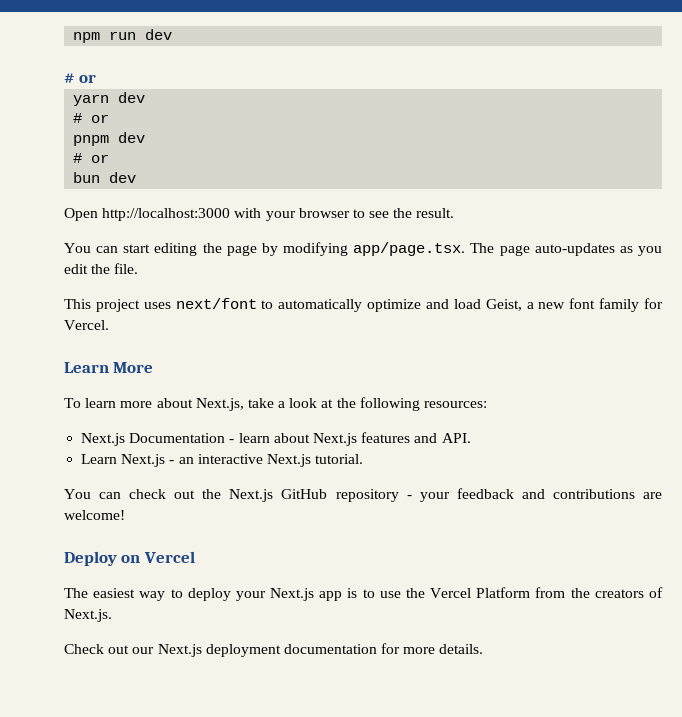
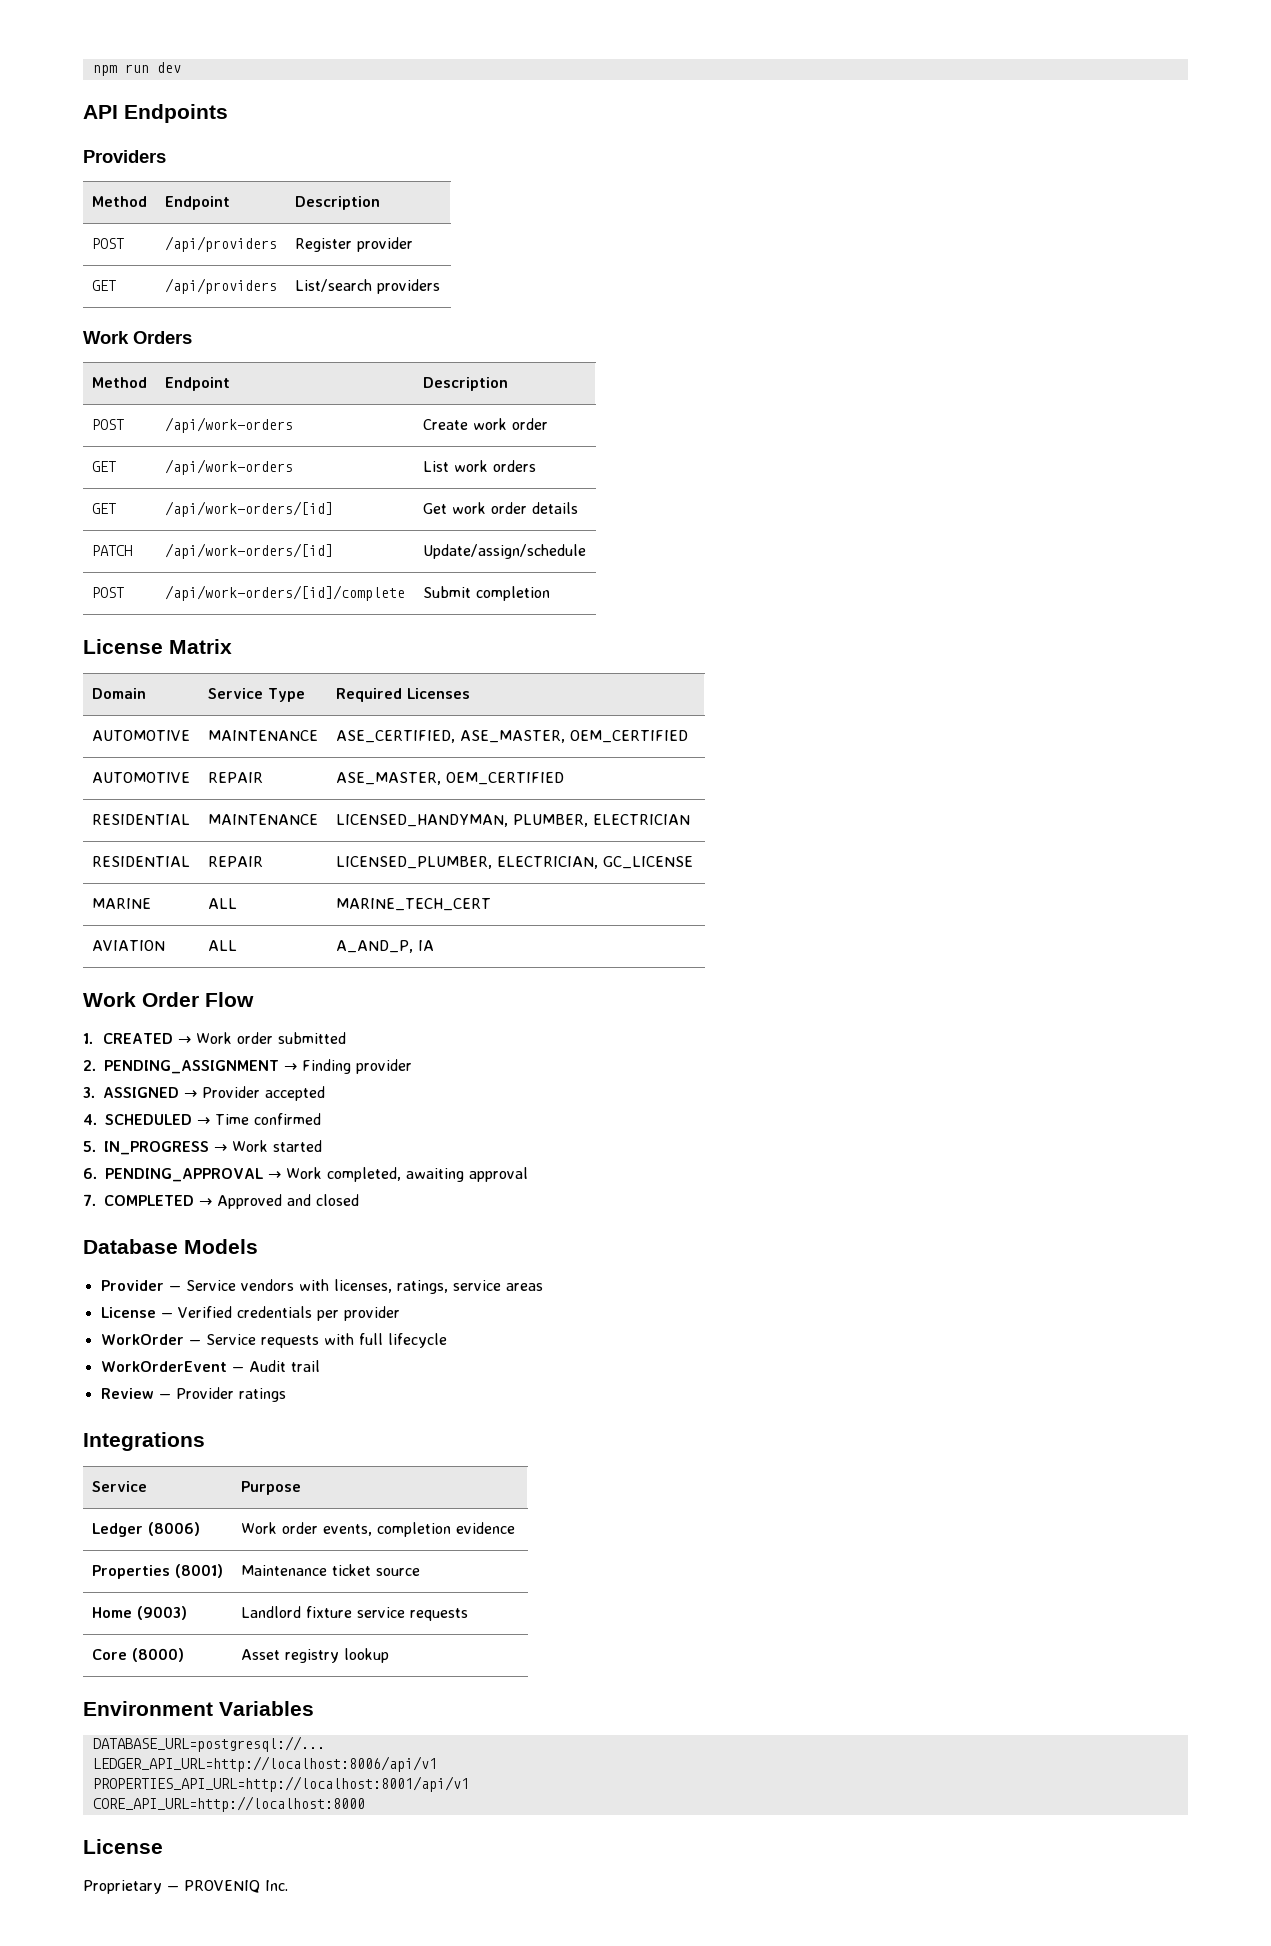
  npm run dev
- # or
- yarn dev
- # or
- pnpm dev
- # or
- bun dev
- Open http://localhost:3000 with your browser to see the result.
- You can start editing the page by modifying app/page.tsx. The page auto-updates as you edit the file.
- This project uses next/font to automatically optimize and load Geist, a new font family for Vercel.
- Learn More
- To learn more about Next.js, take a look at the following resources:
- Next.js Documentation - learn about Next.js features and API.
- Learn Next.js - an interactive Next.js tutorial.
- You can check out the Next.js GitHub repository - your feedback and contributions are welcome!
- Deploy on Vercel
- The easiest way to deploy your Next.js app is to use the Vercel Platform from the creators of Next.js.
- Check out our Next.js deployment documentation for more details.
+ API Endpoints
+ Providers
+ Method | Endpoint | Description
+ POST | /api/providers | Register provider
+ GET | /api/providers | List/search providers
+ Work Orders
+ Method | Endpoint | Description
+ POST | /api/work-orders | Create work order
+ GET | /api/work-orders | List work orders
+ GET | /api/work-orders/[id] | Get work order details
+ PATCH | /api/work-orders/[id] | Update/assign/schedule
+ POST | /api/work-orders/[id]/complete | Submit completion
+ License Matrix
+ Domain | Service Type | Required Licenses
+ AUTOMOTIVE | MAINTENANCE | ASE_CERTIFIED, ASE_MASTER, OEM_CERTIFIED
+ AUTOMOTIVE | REPAIR | ASE_MASTER, OEM_CERTIFIED
+ RESIDENTIAL | MAINTENANCE | LICENSED_HANDYMAN, PLUMBER, ELECTRICIAN
+ RESIDENTIAL | REPAIR | LICENSED_PLUMBER, ELECTRICIAN, GC_LICENSE
+ MARINE | ALL | MARINE_TECH_CERT
+ AVIATION | ALL | A_AND_P, IA
+ Work Order Flow
+ 1. CREATED → Work order submitted
+ 2. PENDING_ASSIGNMENT → Finding provider
+ 3. ASSIGNED → Provider accepted
+ 4. SCHEDULED → Time confirmed
+ 5. IN_PROGRESS → Work started
+ 6. PENDING_APPROVAL → Work completed, awaiting approval
+ 7. COMPLETED → Approved and closed
+ Database Models
+ Provider — Service vendors with licenses, ratings, service areas
+ License — Verified credentials per provider
+ WorkOrder — Service requests with full lifecycle
+ WorkOrderEvent — Audit trail
+ Review — Provider ratings
+ Integrations
+ Service | Purpose
+ Ledger (8006) | Work order events, completion evidence
+ Properties (8001) | Maintenance ticket source
+ Home (9003) | Landlord fixture service requests
+ Core (8000) | Asset registry lookup
+ Environment Variables
+ DATABASE_URL=postgresql://...
+ LEDGER_API_URL=http://localhost:8006/api/v1
+ PROPERTIES_API_URL=http://localhost:8001/api/v1
+ CORE_API_URL=http://localhost:8000
+ License
+ Proprietary — PROVENIQ Inc.

